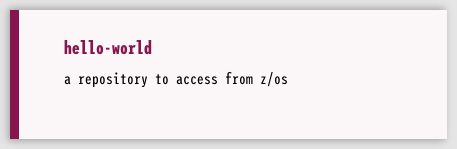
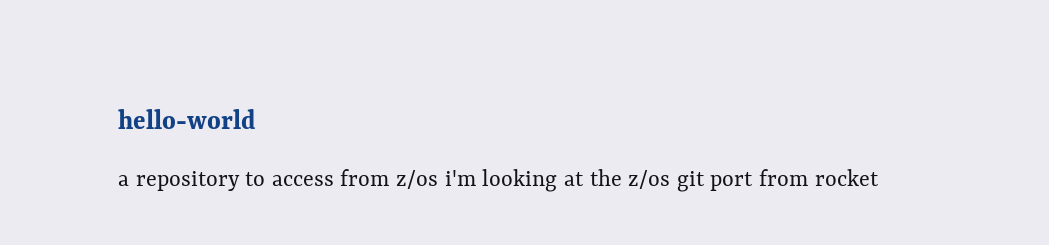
- a repository to access from z/os
+ a repository to access from z/os i'm looking at the z/os git port from rocket

